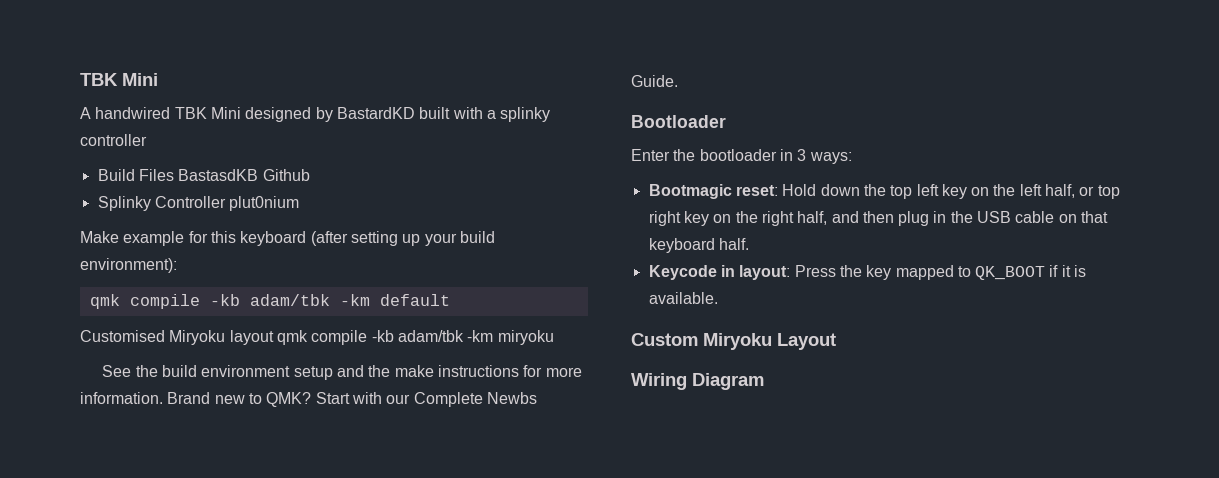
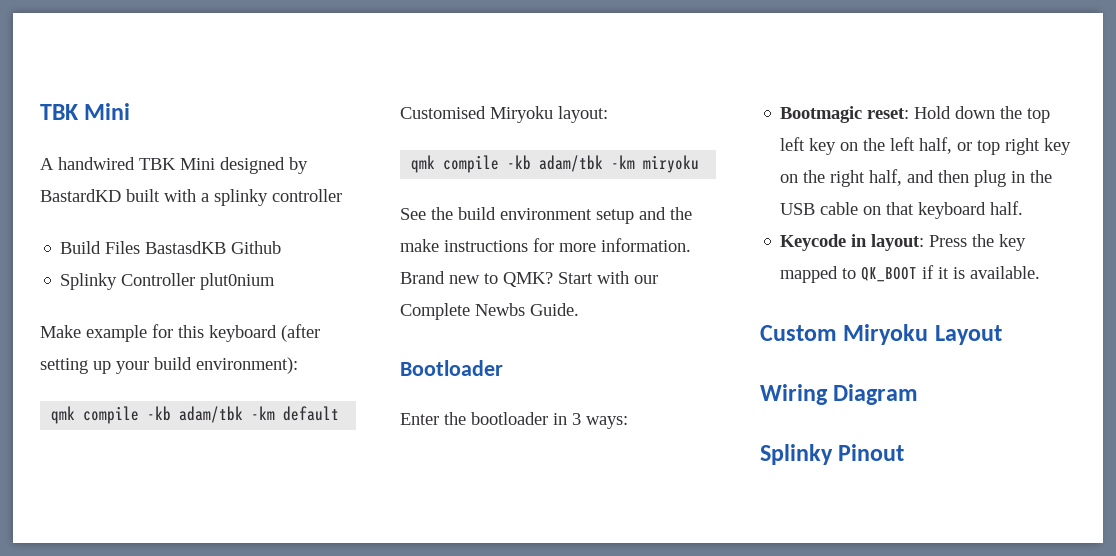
- Customised Miryoku layout qmk compile -kb adam/tbk -km miryoku
+ Customised Miryoku layout:
+ qmk compile -kb adam/tbk -km miryoku
+ Splinky Pinout

